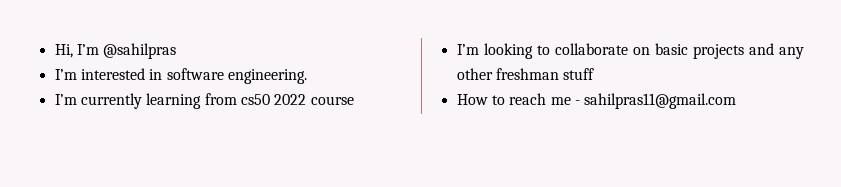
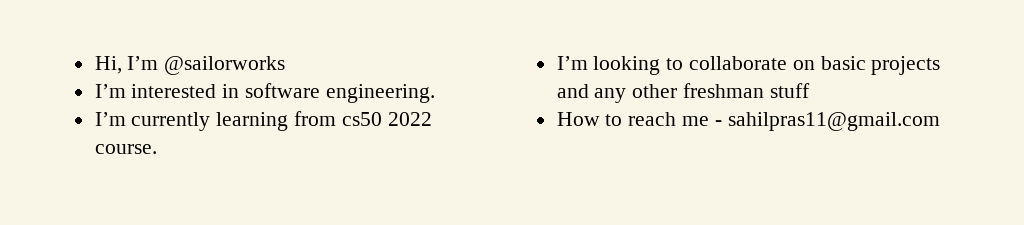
- Hi, I’m @sahilpras
+ Hi, I’m @sailorworks
- I’m currently learning from cs50 2022 course
+ I’m currently learning from cs50 2022 course.

